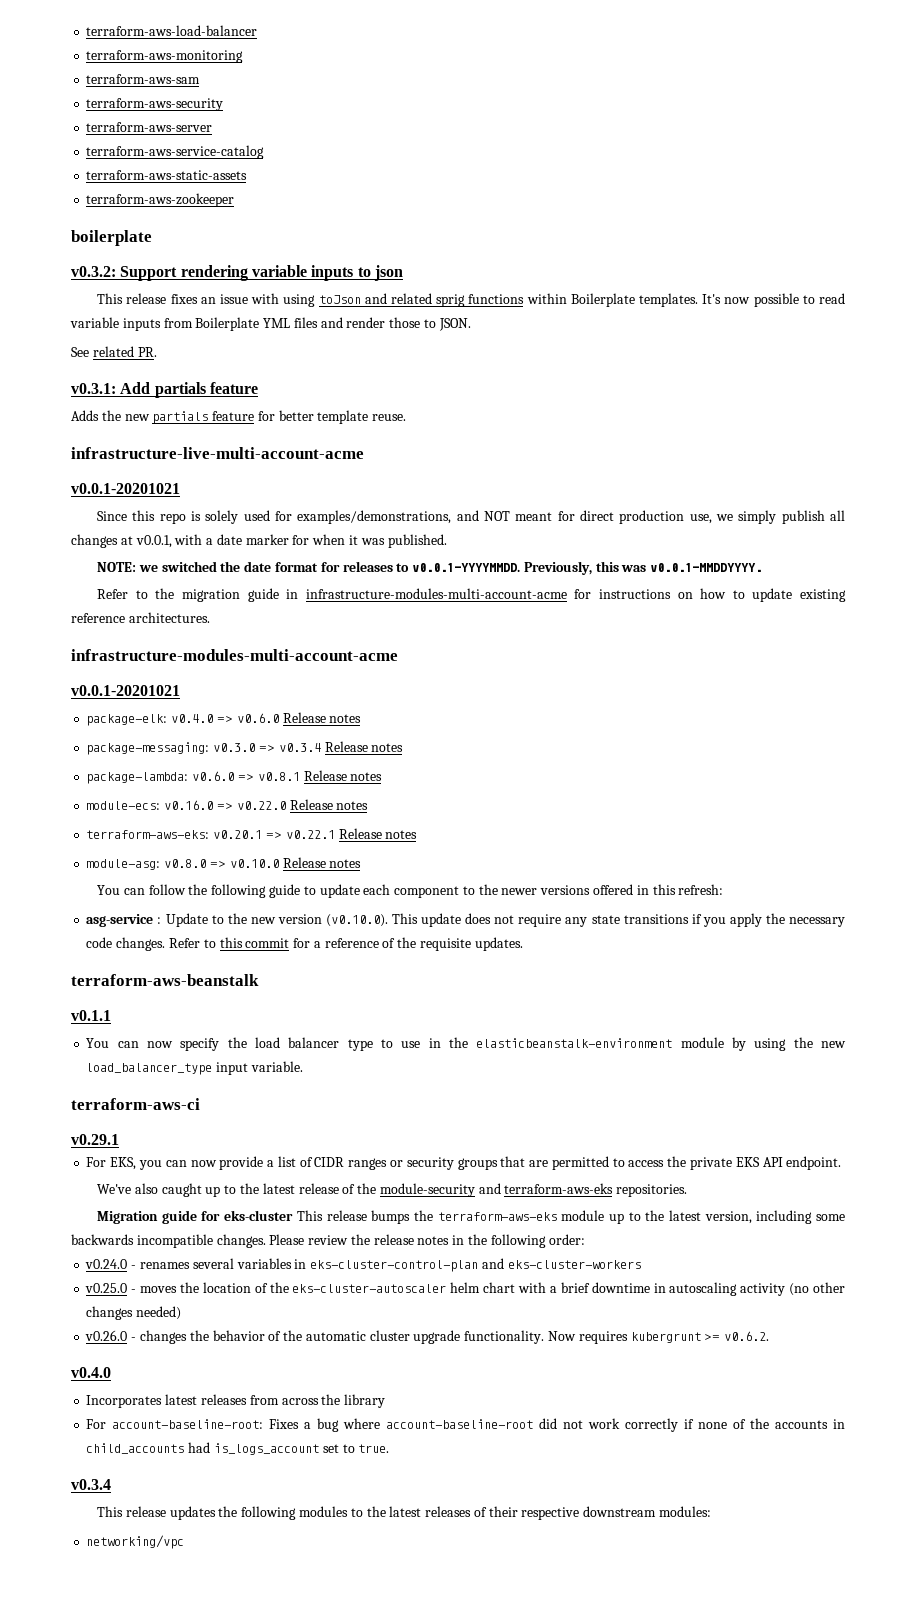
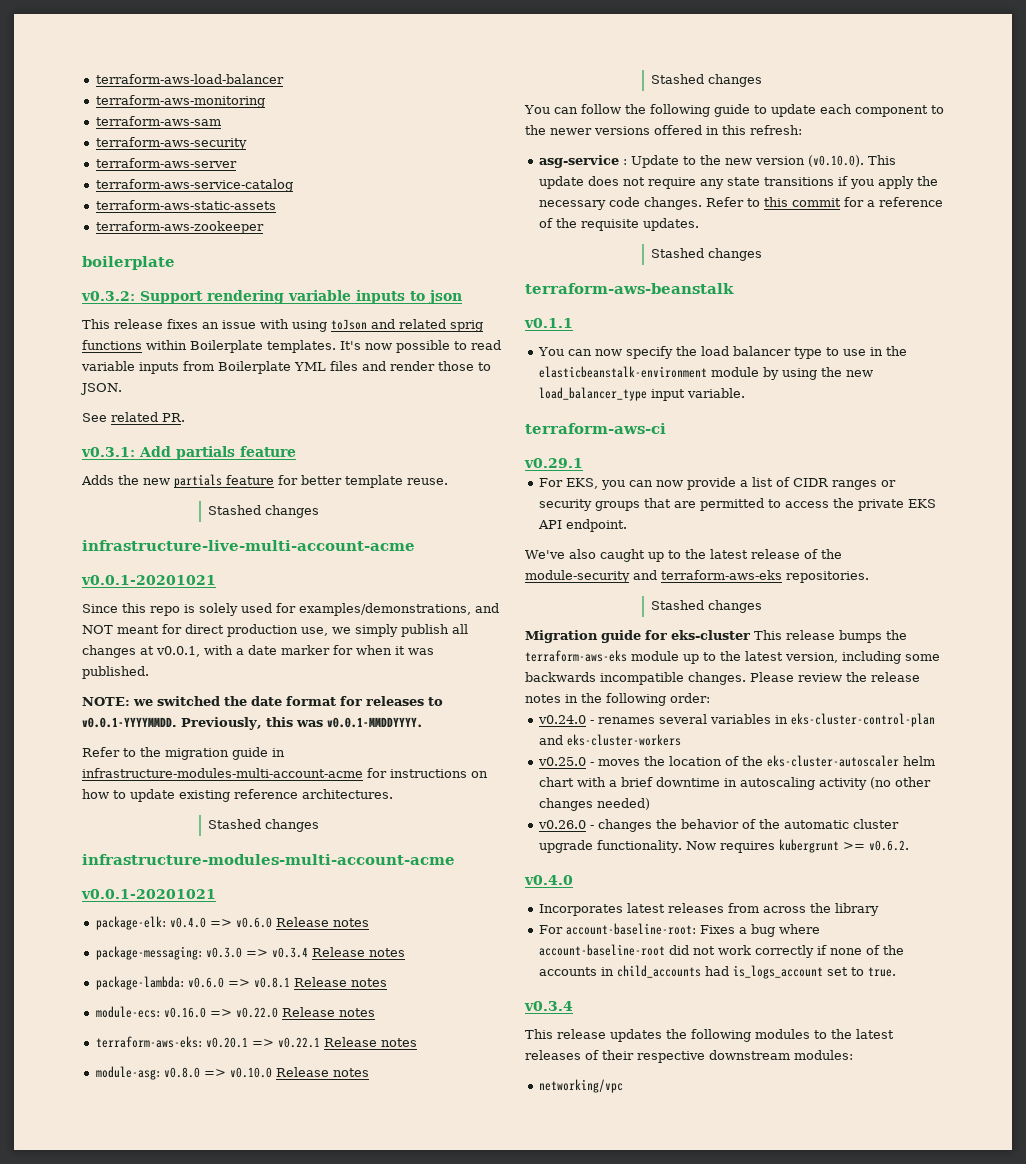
  Adds the new partials feature for better template reuse.
+ Stashed changes
  Refer to the migration guide in infrastructure-modules-multi-account-acme for instructions on how to update existing reference architectures.
+ Stashed changes
  module-asg: v0.8.0 => v0.10.0 Release notes
+ Stashed changes
  Refer to this commit for a reference of the requisite updates.
+ Stashed changes
  We've also caught up to the latest release of the module-security and terraform-aws-eks repositories.
+ Stashed changes

